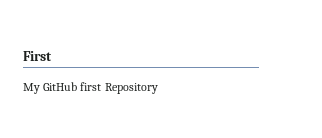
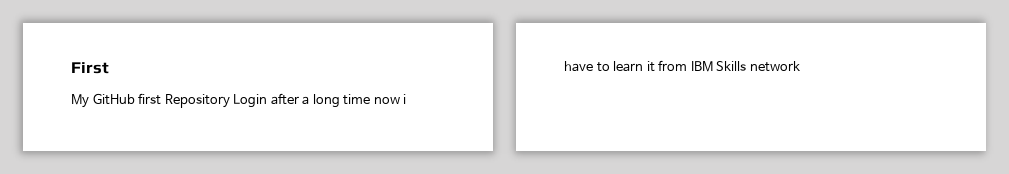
- My GitHub first Repository
+ My GitHub first Repository Login after a long time now i have to learn it from IBM Skills network

